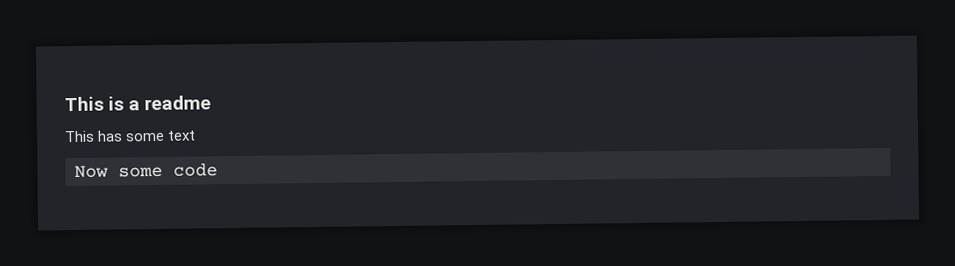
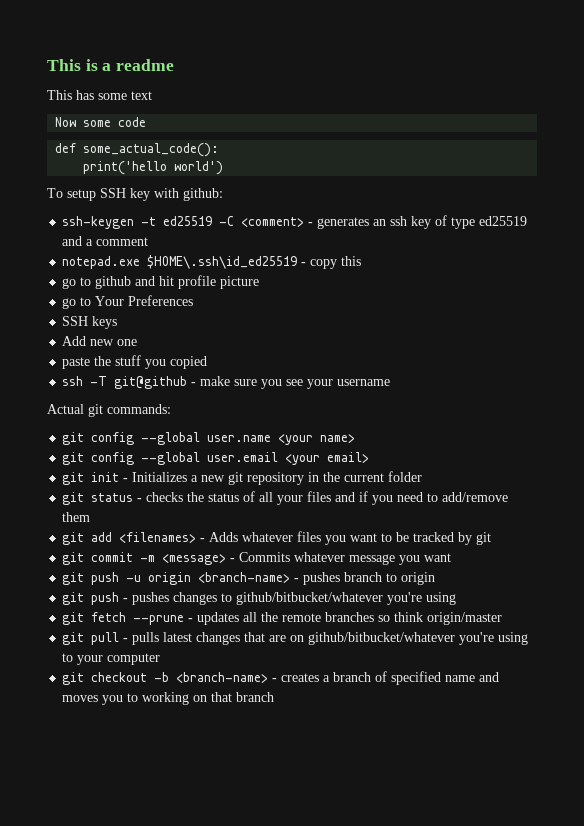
+ def some_actual_code():
+ print('hello world')
+ To setup SSH key with github:
+ ssh-keygen -t ed25519 -C <comment> - generates an ssh key of type ed25519 and a comment
+ notepad.exe $HOME\.ssh\id_ed25519 - copy this
+ go to github and hit profile picture
+ go to Your Preferences
+ SSH keys
+ Add new one
+ paste the stuff you copied
+ ssh -T git@github - make sure you see your username
+ Actual git commands:
+ git config --global user.name <your name>
+ git config --global user.email <your email>
+ git init - Initializes a new git repository in the current folder
+ git status - checks the status of all your files and if you need to add/remove them
+ git add <filenames> - Adds whatever files you want to be tracked by git
+ git commit -m <message> - Commits whatever message you want
+ git push -u origin <branch-name> - pushes branch to origin
+ git push - pushes changes to github/bitbucket/whatever you're using
+ git fetch --prune - updates all the remote branches so think origin/master
+ git pull - pulls latest changes that are on github/bitbucket/whatever you're using to your computer
+ git checkout -b <branch-name> - creates a branch of specified name and moves you to working on that branch

